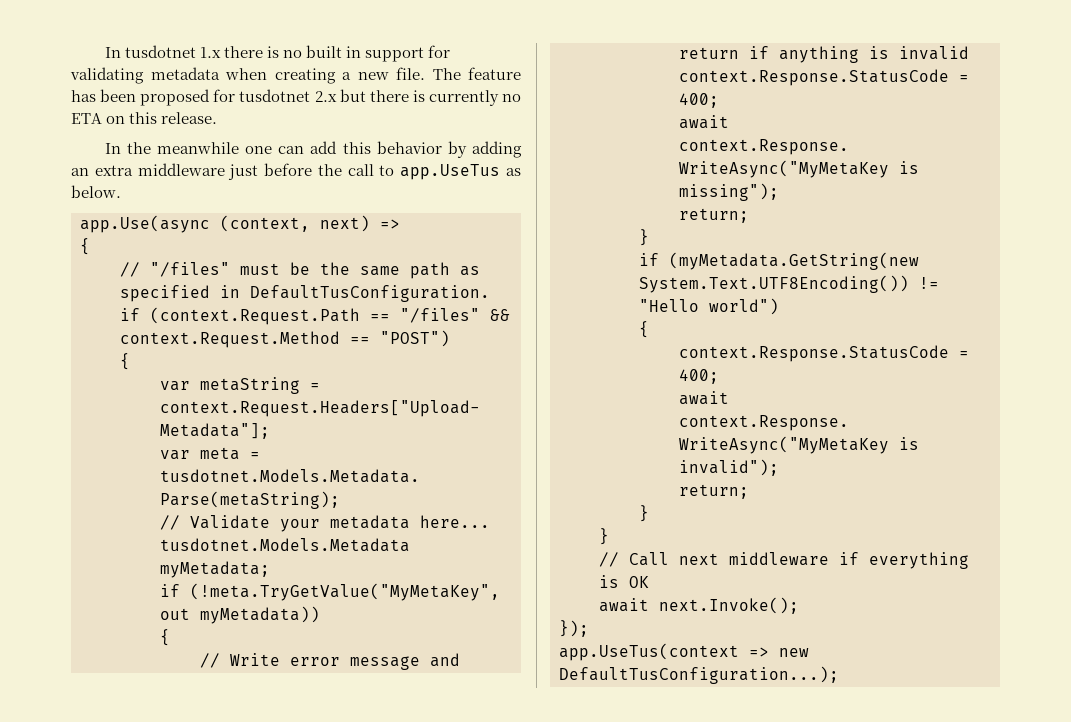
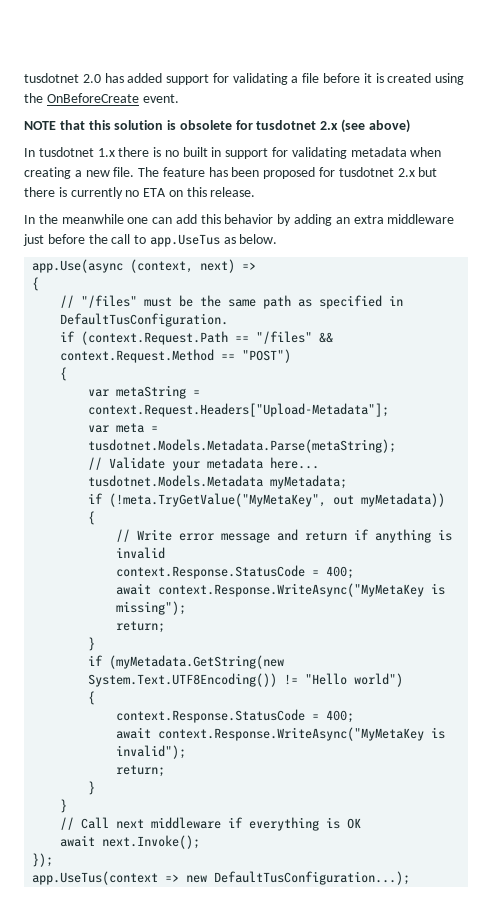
+ tusdotnet 2.0 has added support for validating a file before it is created using the OnBeforeCreate event.
+ NOTE that this solution is obsolete for tusdotnet 2.x (see above)

